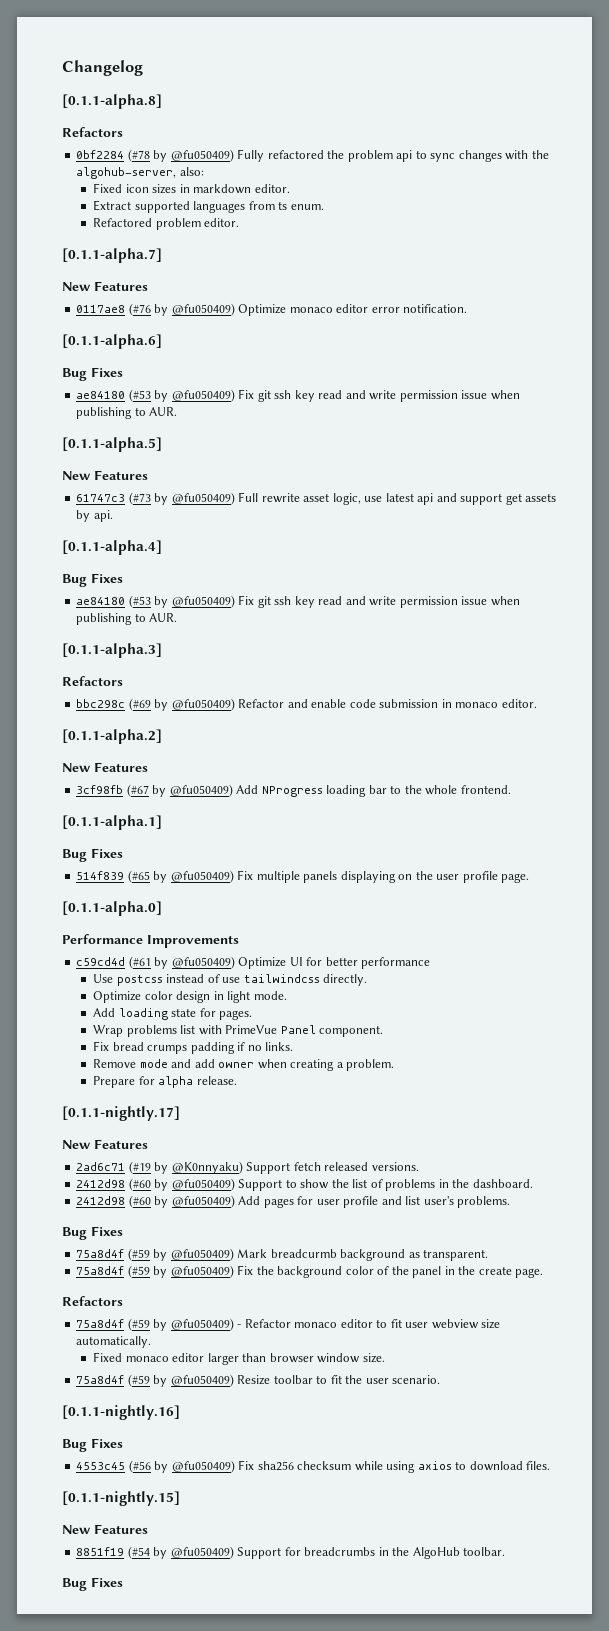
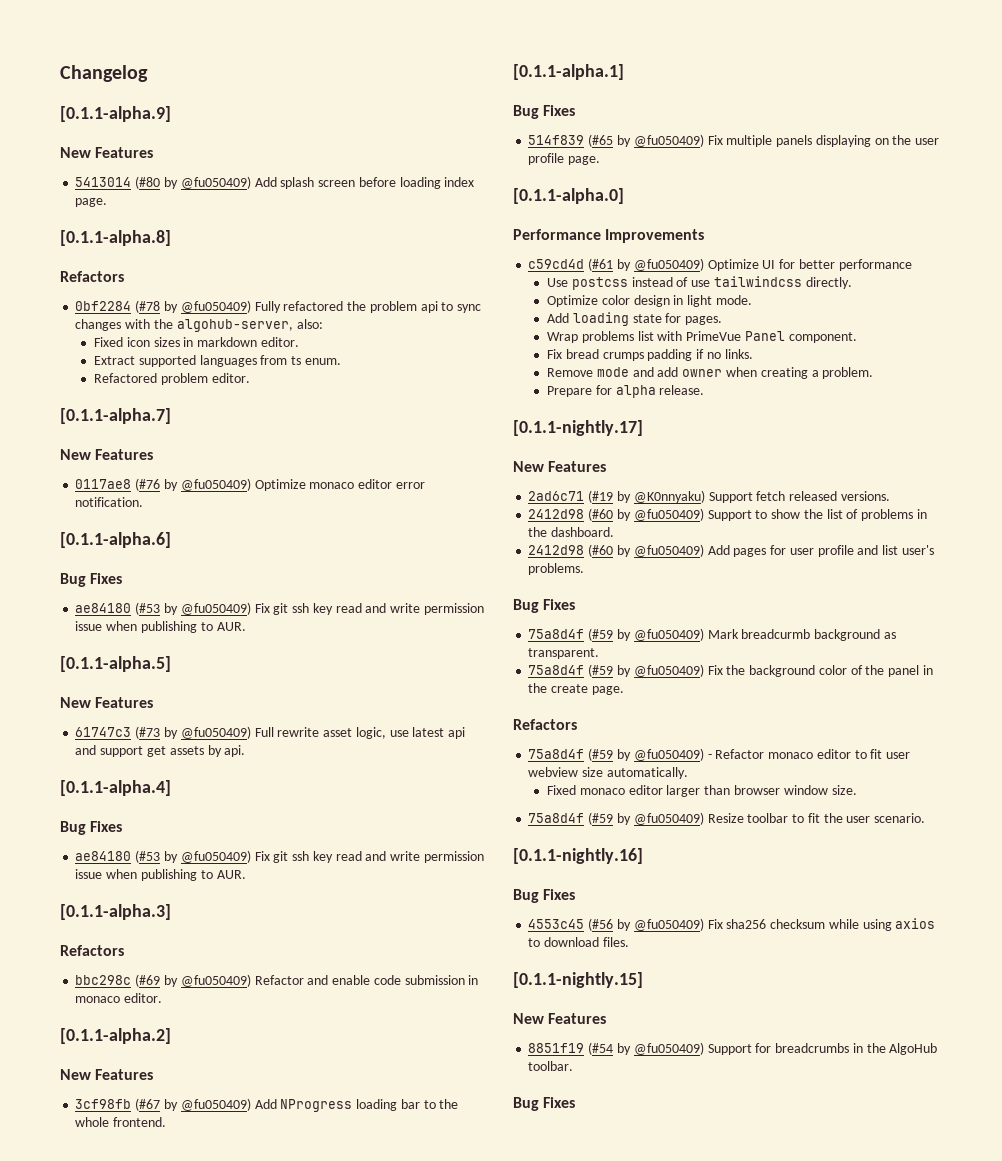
+ [0.1.1-alpha.9]
+ New Features
+ 5413014 (#80 by @fu050409) Add splash screen before loading index page.

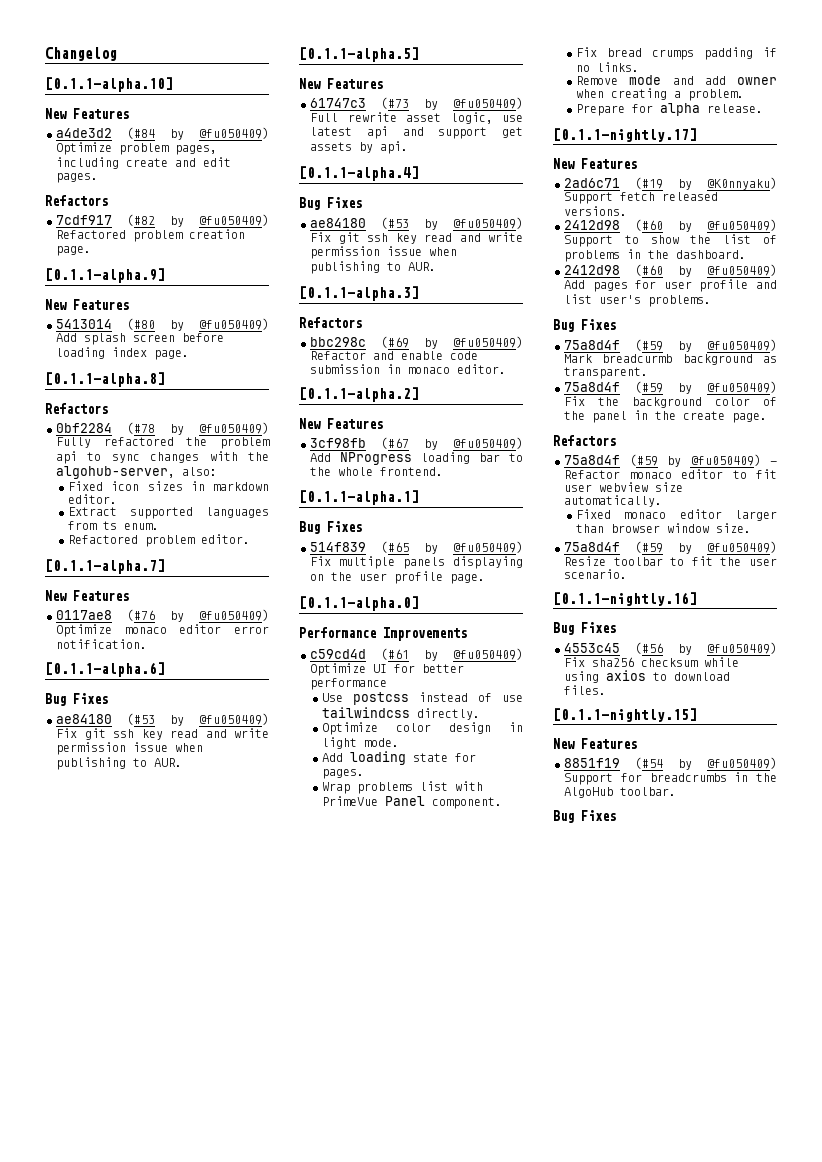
+ [0.1.1-alpha.10]
+ New Features
+ a4de3d2 (#84 by @fu050409) Optimize problem pages, including create and edit pages.
+ Refactors
+ 7cdf917 (#82 by @fu050409) Refactored problem creation page.

